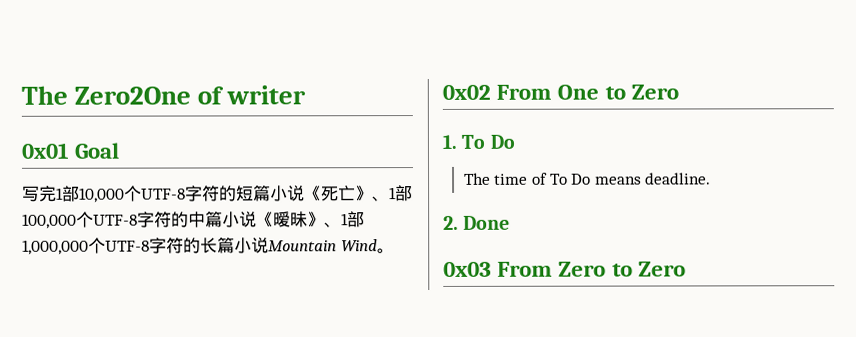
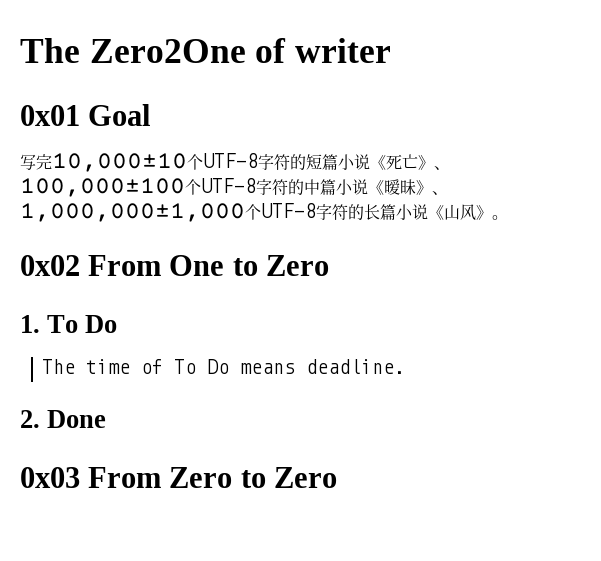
- 写完1部10,000个UTF-8字符的短篇小说《死亡》、1部100,000个UTF-8字符的中篇小说《暧昧》、1部1,000,000个UTF-8字符的长篇小说Mountain Wind。
+ 写完10,000±10个UTF-8字符的短篇小说《死亡》、100,000±100个UTF-8字符的中篇小说《暧昧》、1,000,000±1,000个UTF-8字符的长篇小说《山风》。

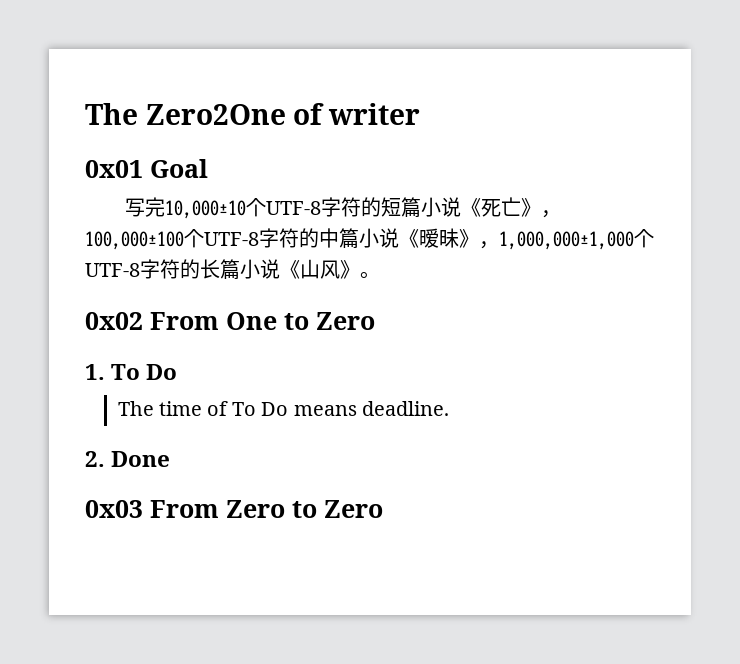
- 写完10,000±10个UTF-8字符的短篇小说《死亡》、100,000±100个UTF-8字符的中篇小说《暧昧》、1,000,000±1,000个UTF-8字符的长篇小说《山风》。
+ 写完10,000±10个UTF-8字符的短篇小说《死亡》，100,000±100个UTF-8字符的中篇小说《暧昧》，1,000,000±1,000个UTF-8字符的长篇小说《山风》。

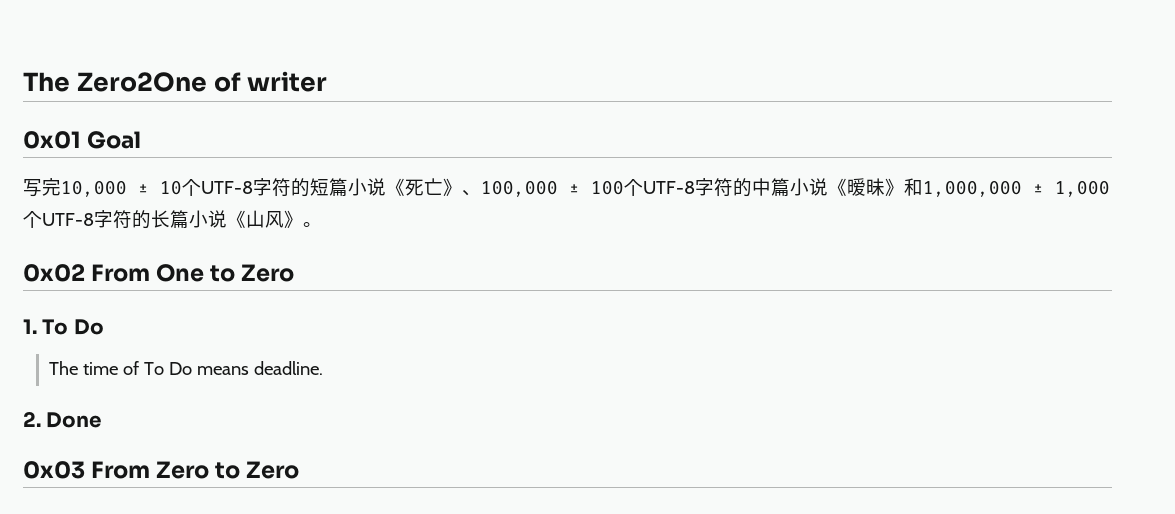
- 写完10,000±10个UTF-8字符的短篇小说《死亡》，100,000±100个UTF-8字符的中篇小说《暧昧》，1,000,000±1,000个UTF-8字符的长篇小说《山风》。
+ 写完10,000 ± 10个UTF-8字符的短篇小说《死亡》、100,000 ± 100个UTF-8字符的中篇小说《暧昧》和1,000,000 ± 1,000个UTF-8字符的长篇小说《山风》。

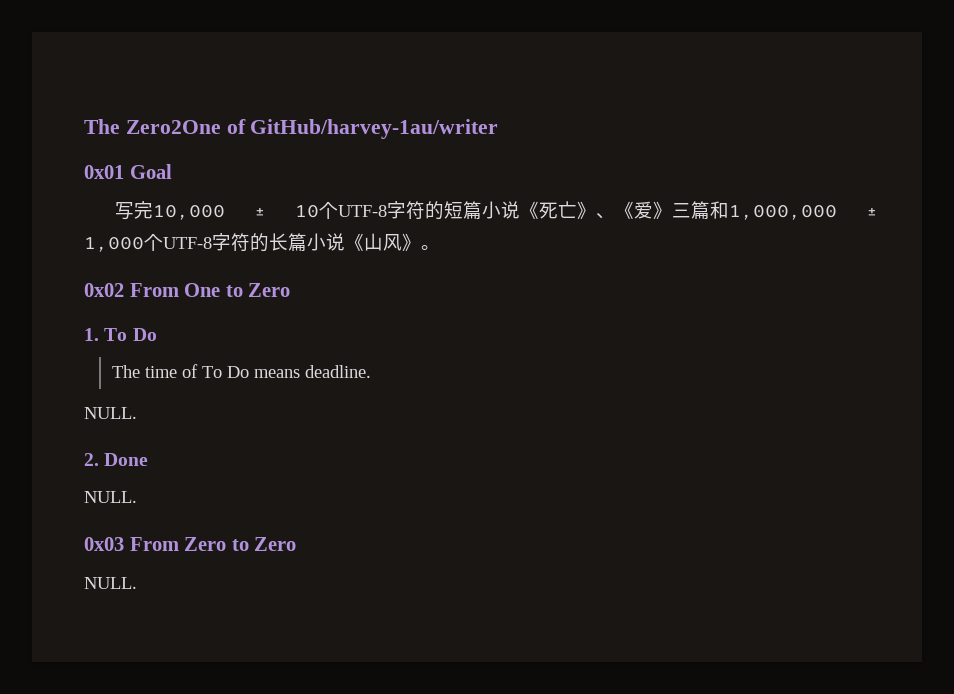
- The Zero2One of writer
+ The Zero2One of GitHub/harvey-1au/writer
- 写完10,000 ± 10个UTF-8字符的短篇小说《死亡》、100,000 ± 100个UTF-8字符的中篇小说《暧昧》和1,000,000 ± 1,000个UTF-8字符的长篇小说《山风》。
+ 写完10,000 ± 10个UTF-8字符的短篇小说《死亡》、《爱》三篇和1,000,000 ± 1,000个UTF-8字符的长篇小说《山风》。
  The time of To Do means deadline.
+ NULL.
  2. Done
+ NULL.
  0x03 From Zero to Zero
+ NULL.

